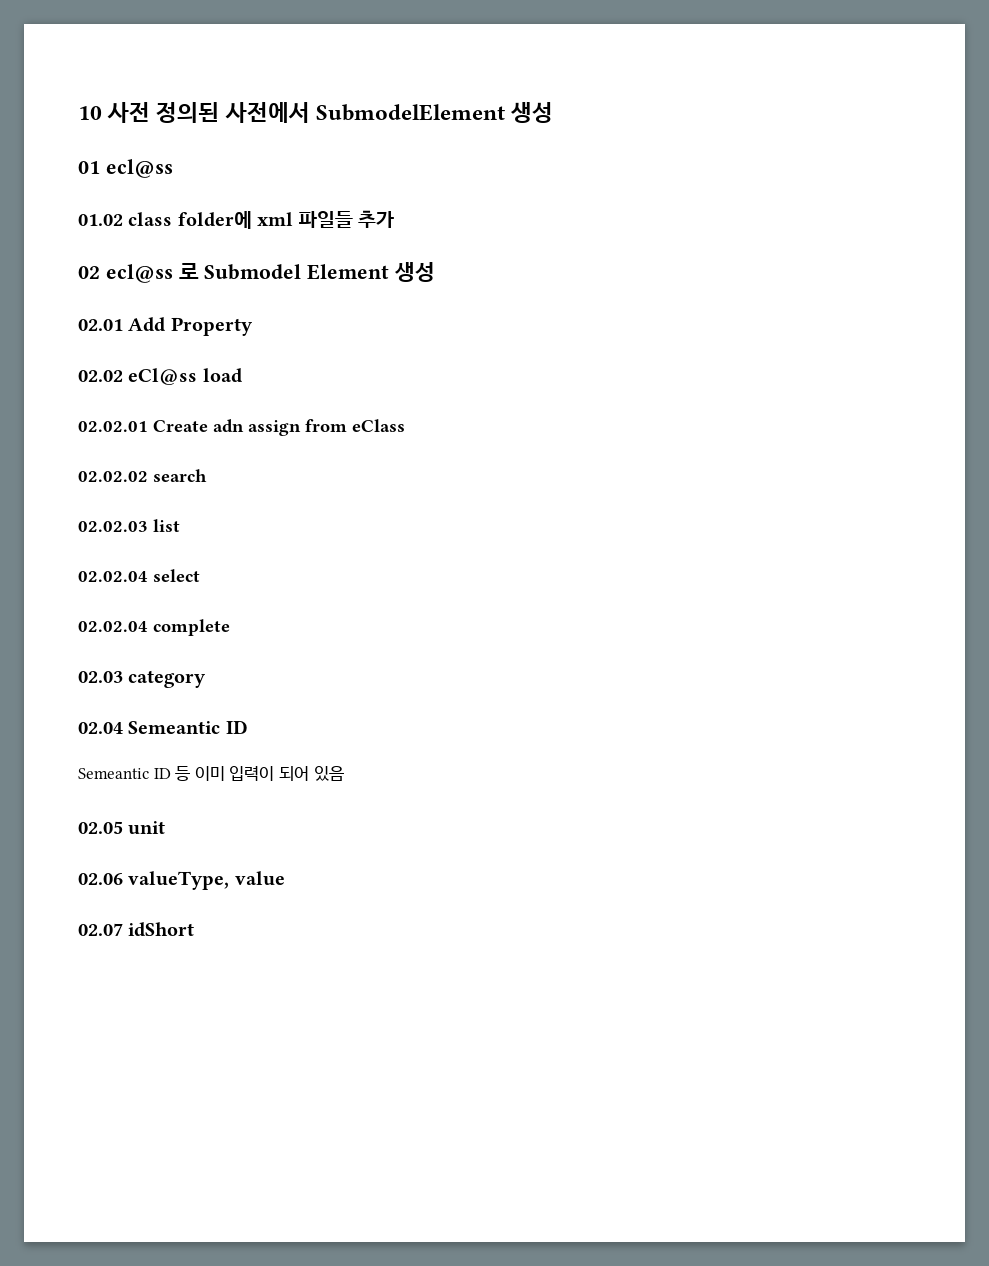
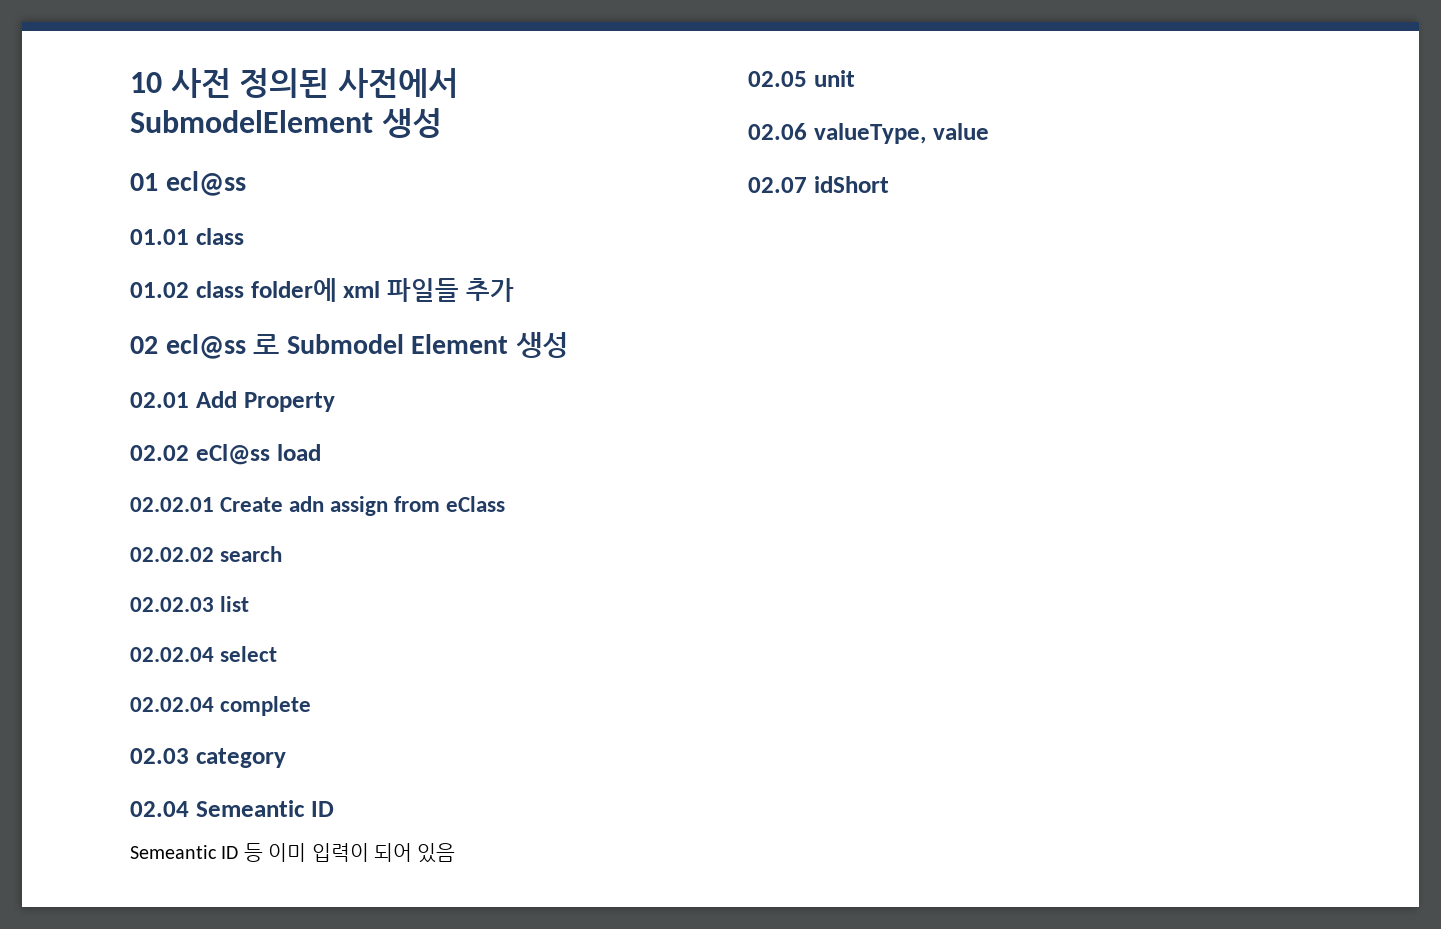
+ 01.01 class

